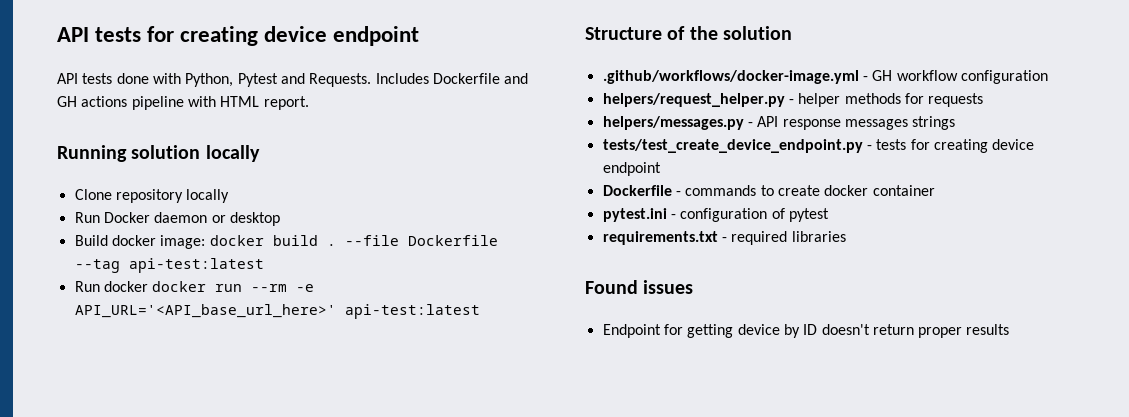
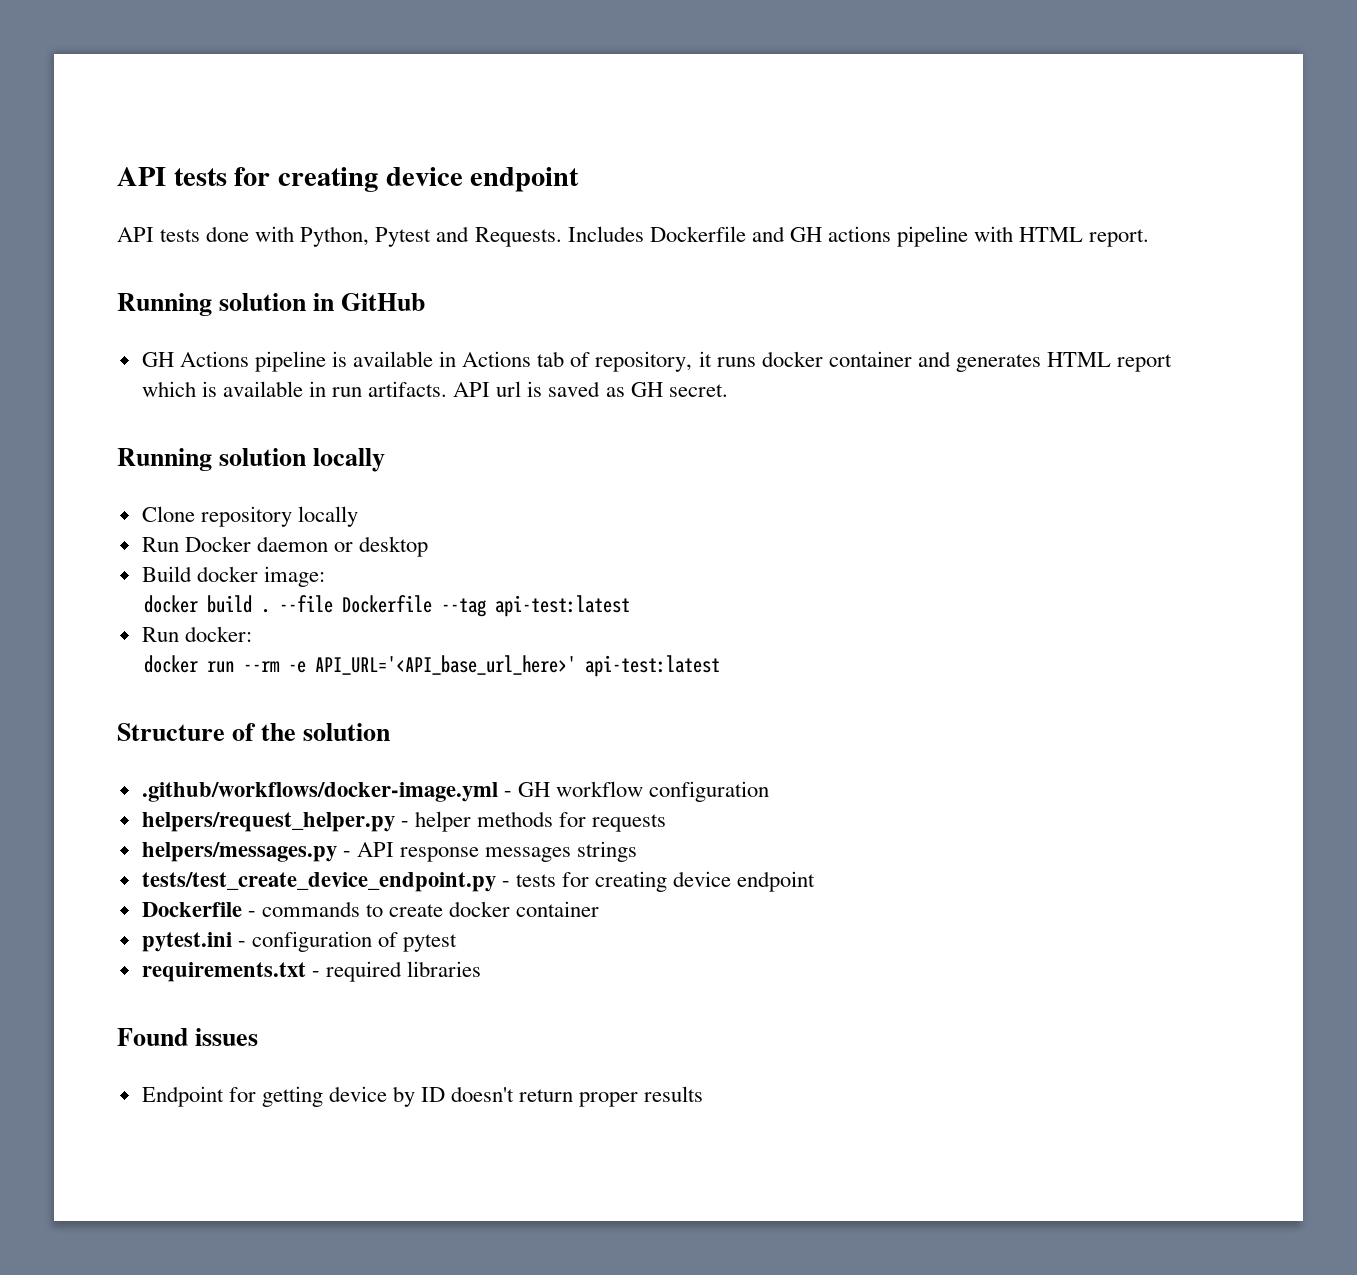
+ Running solution in GitHub
+ GH Actions pipeline is available in Actions tab of repository, it runs docker container and generates HTML report which is available in run artifacts. API url is saved as GH secret.
- Build docker image: docker build .
+ Build docker image:
+ docker build .
- Run docker docker run --rm -e API_URL='<API_base_url_here>' api-test:latest
+ Run docker:
+ docker run --rm -e API_URL='<API_base_url_here>' api-test:latest

